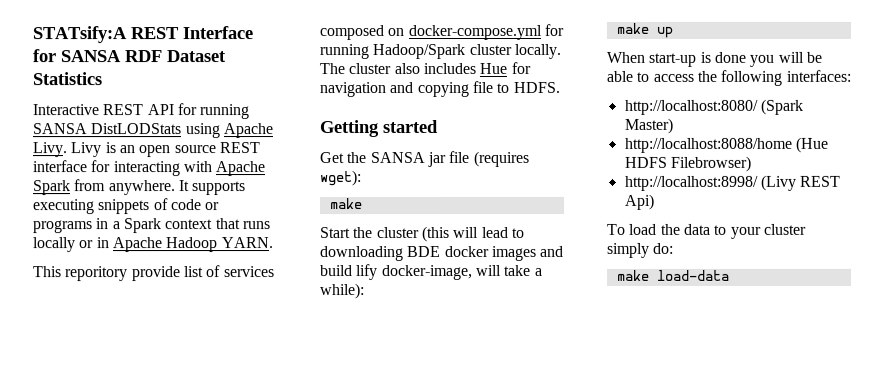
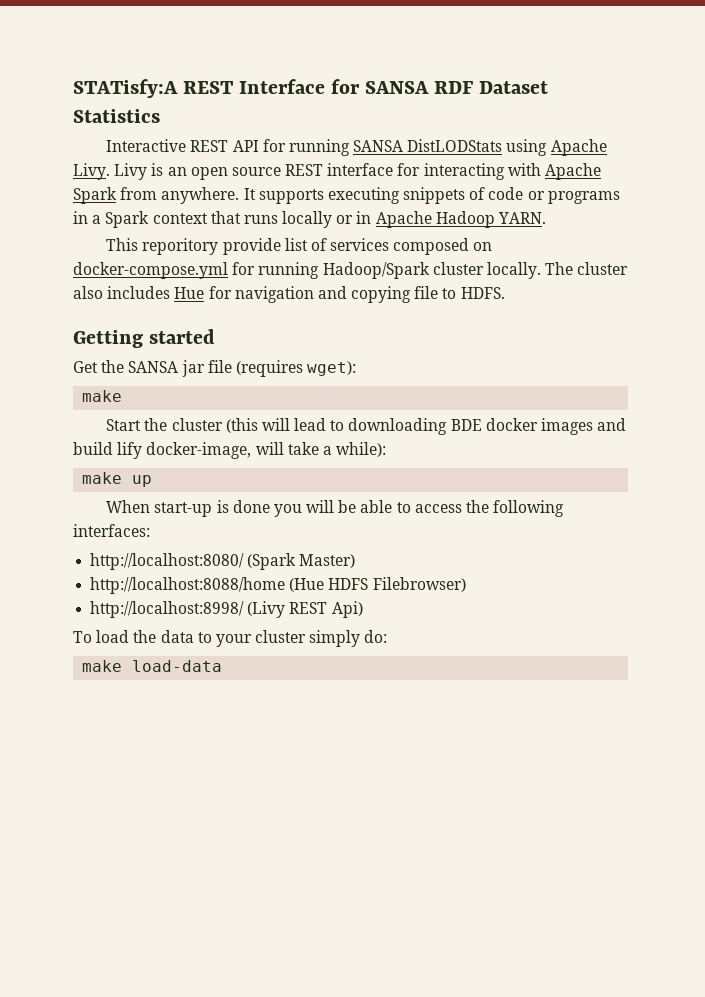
- STATsify:A REST Interface for SANSA RDF Dataset Statistics
+ STATisfy:A REST Interface for SANSA RDF Dataset Statistics

